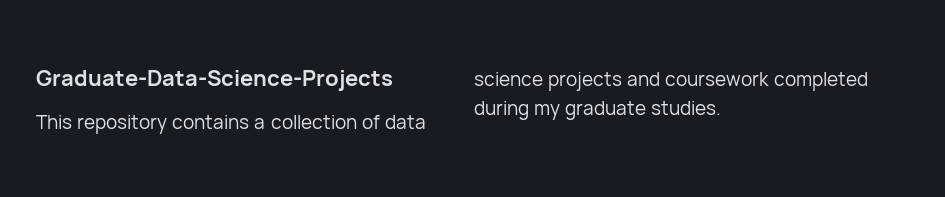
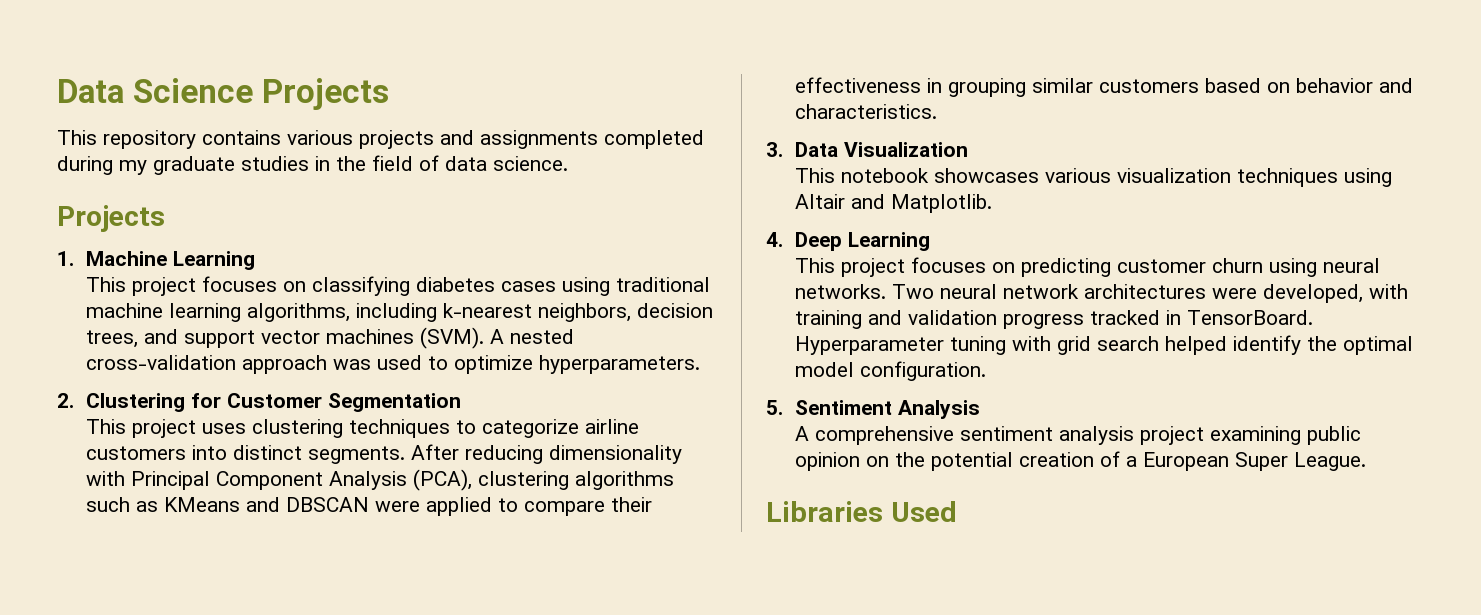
- Graduate-Data-Science-Projects
+ Data Science Projects
- This repository contains a collection of data science projects and coursework completed during my graduate studies.
+ This repository contains various projects and assignments completed during my graduate studies in the field of data science.
+ Projects
+ 1. Machine Learning
+ This project focuses on classifying diabetes cases using traditional machine learning algorithms, including k-nearest neighbors, decision trees, and support vector machines (SVM). A nested cross-validation approach was used to optimize hyperparameters.
+ 2. Clustering for Customer Segmentation
+ This project uses clustering techniques to categorize airline customers into distinct segments. After reducing dimensionality with Principal Component Analysis (PCA), clustering algorithms such as KMeans and DBSCAN were applied to compare their effectiveness in grouping similar customers based on behavior and characteristics.
+ 3. Data Visualization
+ This notebook showcases various visualization techniques using Altair and Matplotlib.
+ 4. Deep Learning
+ This project focuses on predicting customer churn using neural networks. Two neural network architectures were developed, with training and validation progress tracked in TensorBoard. Hyperparameter tuning with grid search helped identify the optimal model configuration.
+ 5. Sentiment Analysis
+ A comprehensive sentiment analysis project examining public opinion on the potential creation of a European Super League.
+ Libraries Used

